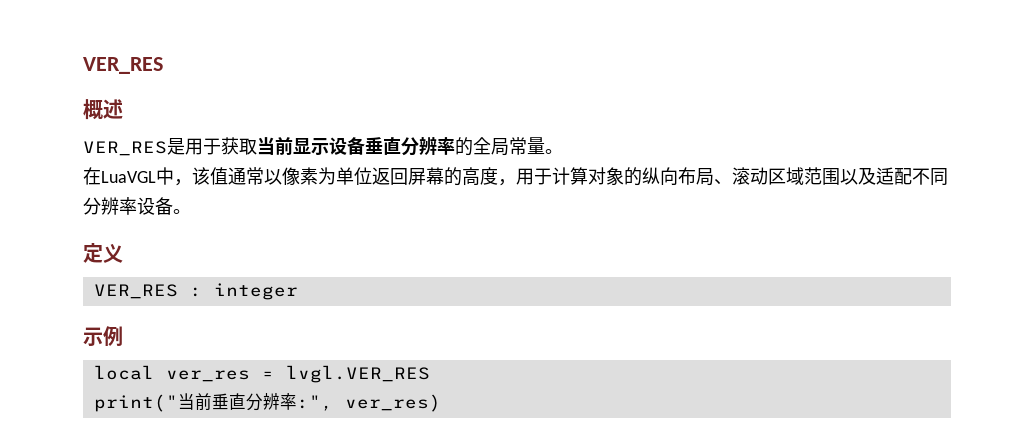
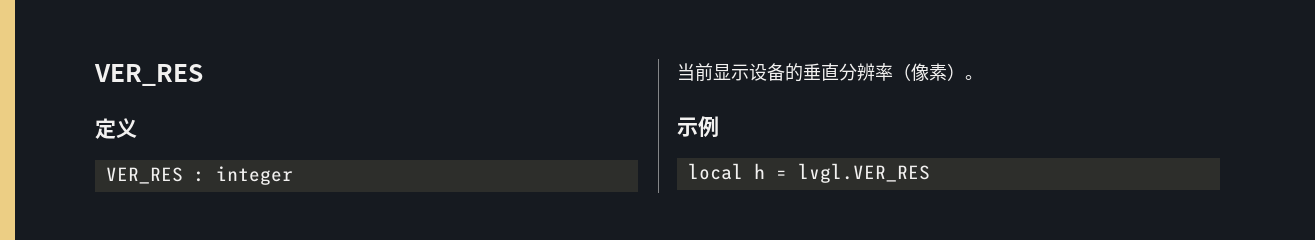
- 概述
- VER_RES是用于获取当前显示设备垂直分辨率的全局常量。
- 在LuaVGL中，该值通常以像素为单位返回屏幕的高度，用于计算对象的纵向布局、滚动区域范围以及适配不同分辨率设备。
  定义
  VER_RES : integer
+ 当前显示设备的垂直分辨率（像素）。
  示例
- local ver_res = lvgl.VER_RES
- print("当前垂直分辨率:", ver_res)
+ local h = lvgl.VER_RES

